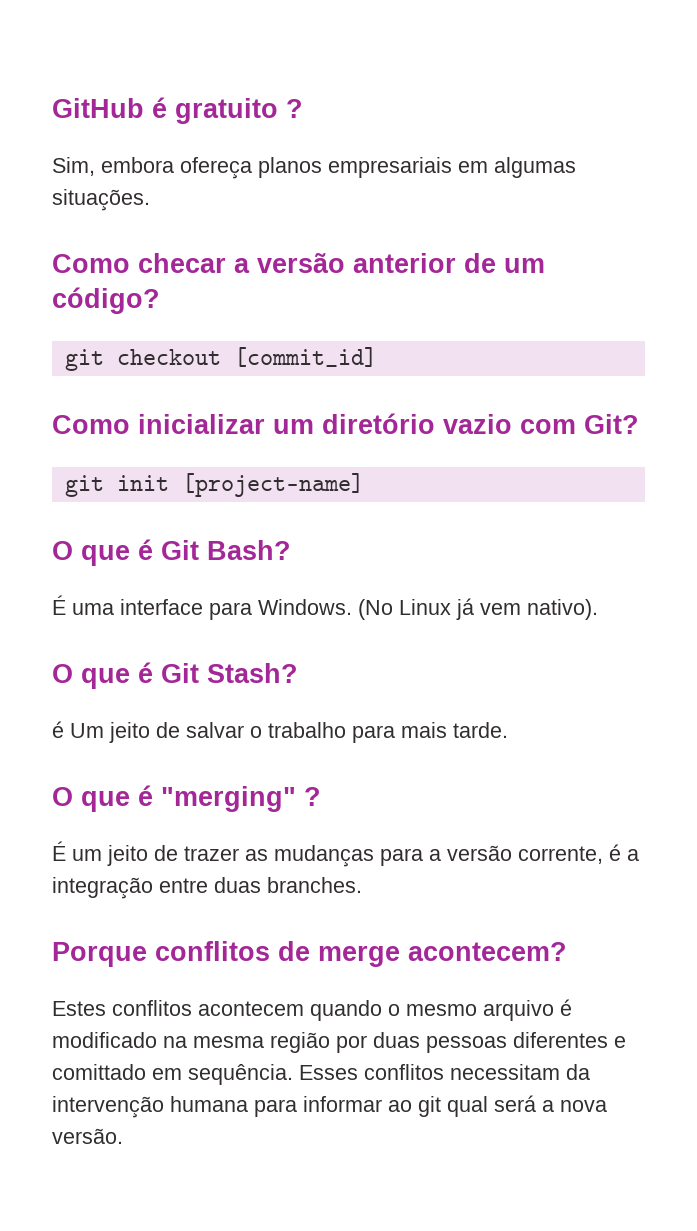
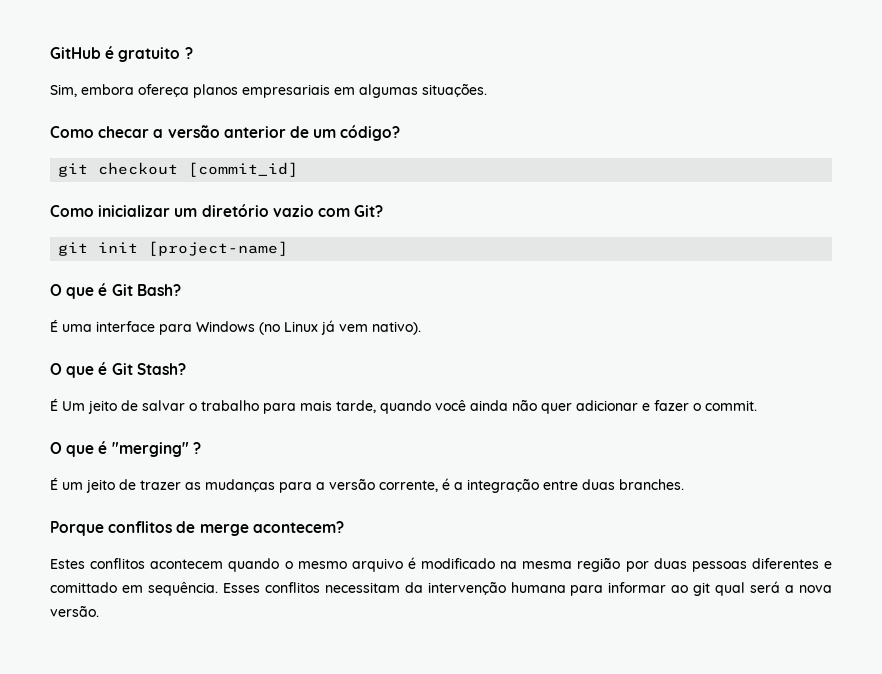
- É uma interface para Windows. (No Linux já vem nativo).
+ É uma interface para Windows (no Linux já vem nativo).
- é Um jeito de salvar o trabalho para mais tarde.
+ É Um jeito de salvar o trabalho para mais tarde, quando você ainda não quer adicionar e fazer o commit.

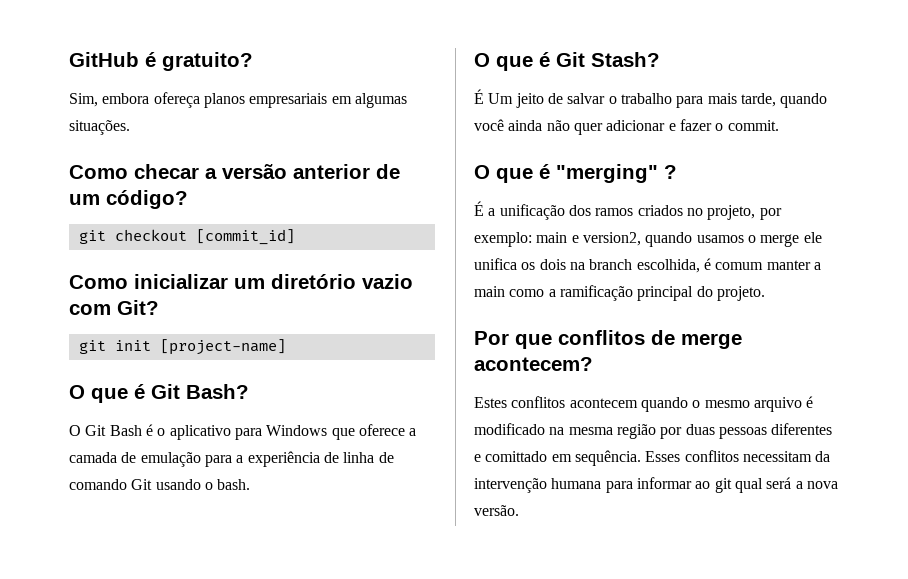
- GitHub é gratuito ?
+ GitHub é gratuito?
- É uma interface para Windows (no Linux já vem nativo).
+ O Git Bash é o aplicativo para Windows que oferece a camada de emulação para a experiência de linha de comando Git usando o bash.
- É um jeito de trazer as mudanças para a versão corrente, é a integração entre duas branches.
- Porque conflitos de merge acontecem?
+ É a unificação dos ramos criados no projeto, por exemplo: main e version2, quando usamos o merge ele unifica os dois na branch escolhida, é comum manter a main como a ramificação principal do projeto.
+ Por que conflitos de merge acontecem?

